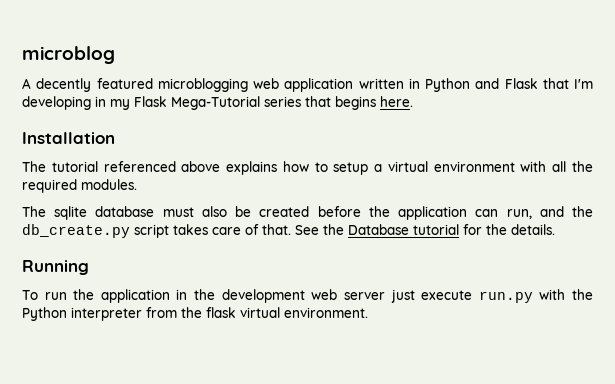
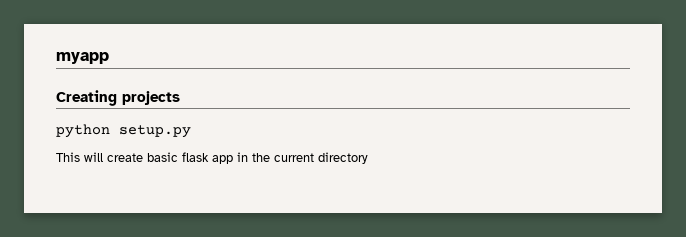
- microblog
- A decently featured microblogging web application written in Python and Flask that I'm developing in my Flask Mega-Tutorial series that begins here.
- Installation
- The tutorial referenced above explains how to setup a virtual environment with all the required modules.
- The sqlite database must also be created before the application can run, and the db_create.py script takes care of that. See the Database tutorial for the details.
- Running
- To run the application in the development web server just execute run.py with the Python interpreter from the flask virtual environment.
+ myapp
+ Creating projects
+ python setup.py
+ This will create basic flask app in the current directory

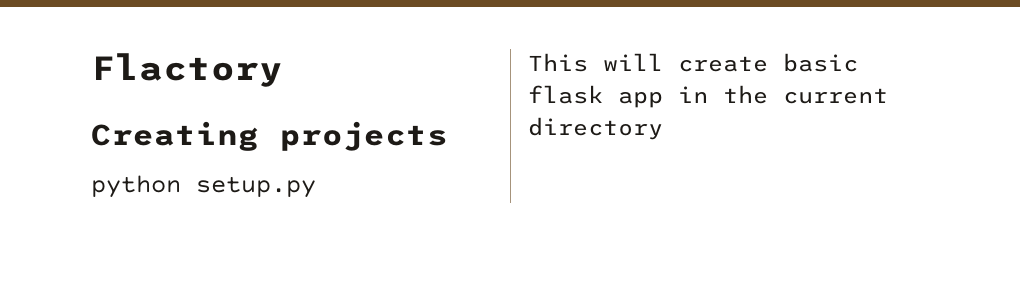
- myapp
+ Flactory

